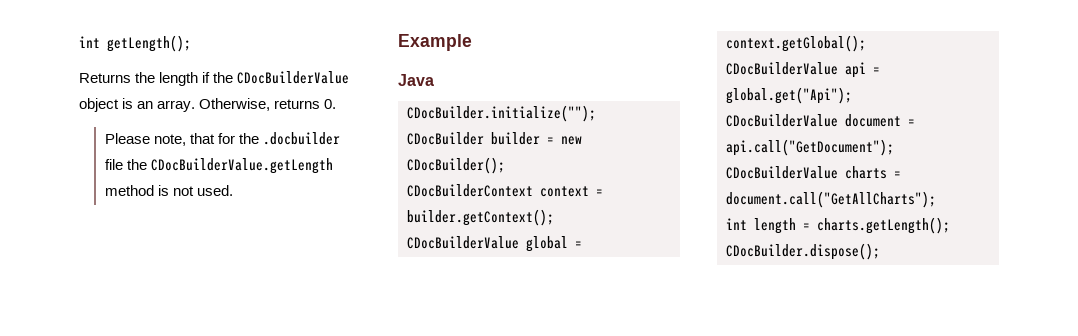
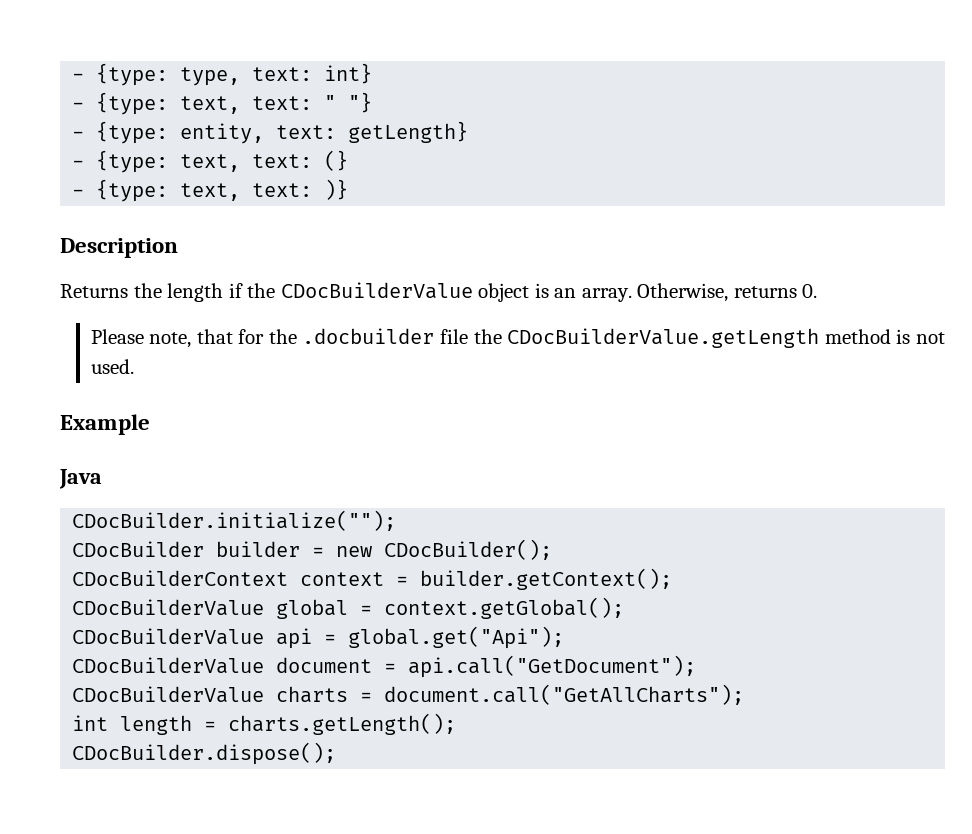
- int getLength();
+ - {type: type, text: int}
+ - {type: text, text: " "}
+ - {type: entity, text: getLength}
+ - {type: text, text: (}
+ - {type: text, text: )}
+ Description

